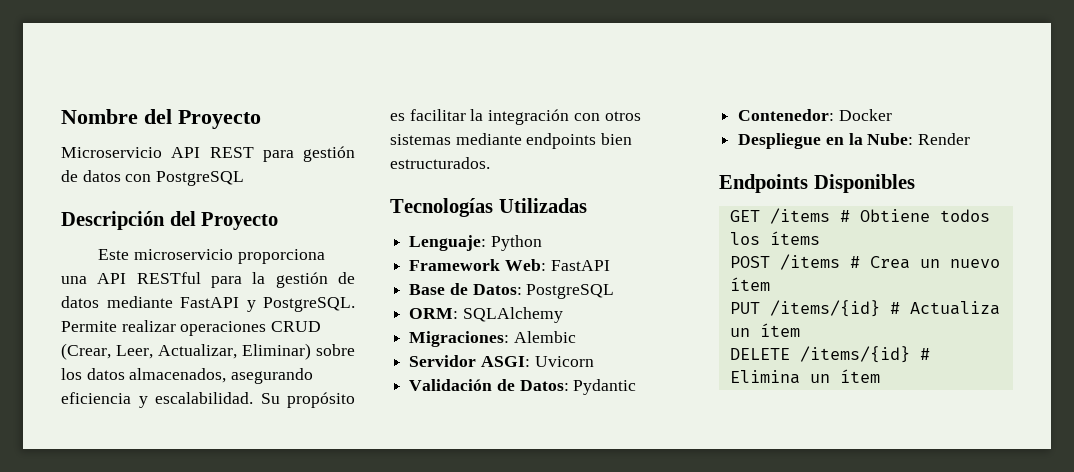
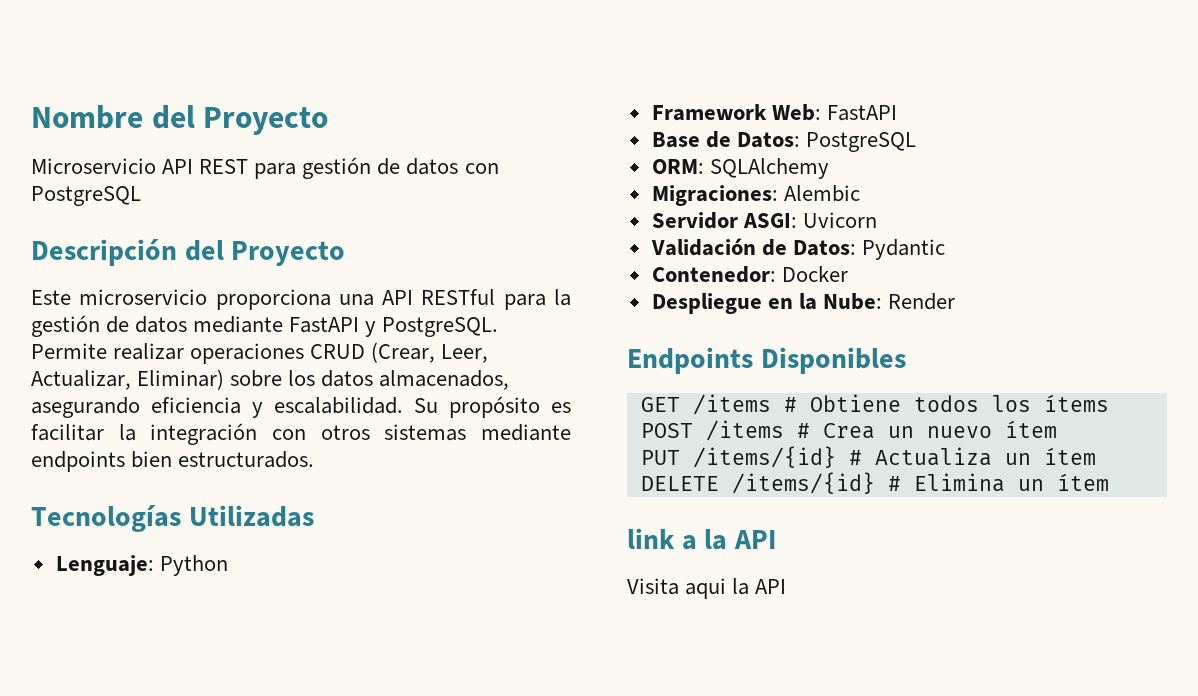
+ link a la API
+ Visita aqui la API

